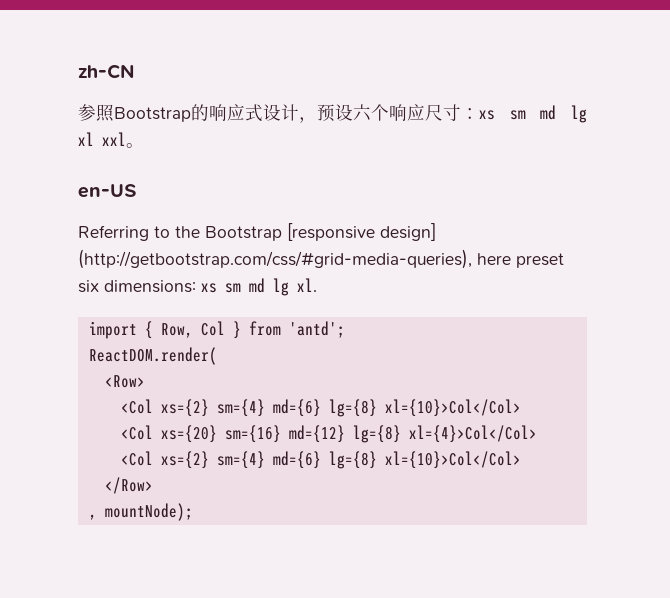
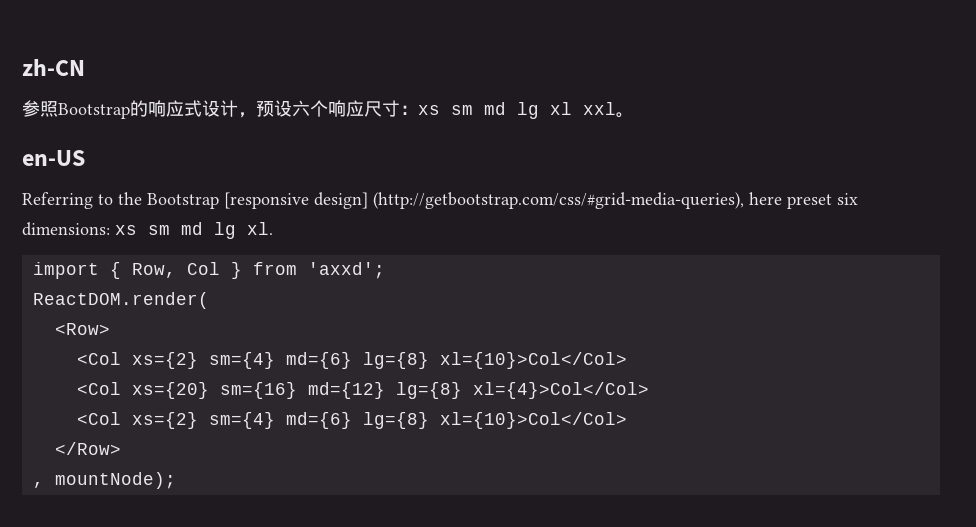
- import { Row, Col } from 'antd';
+ import { Row, Col } from 'axxd';

